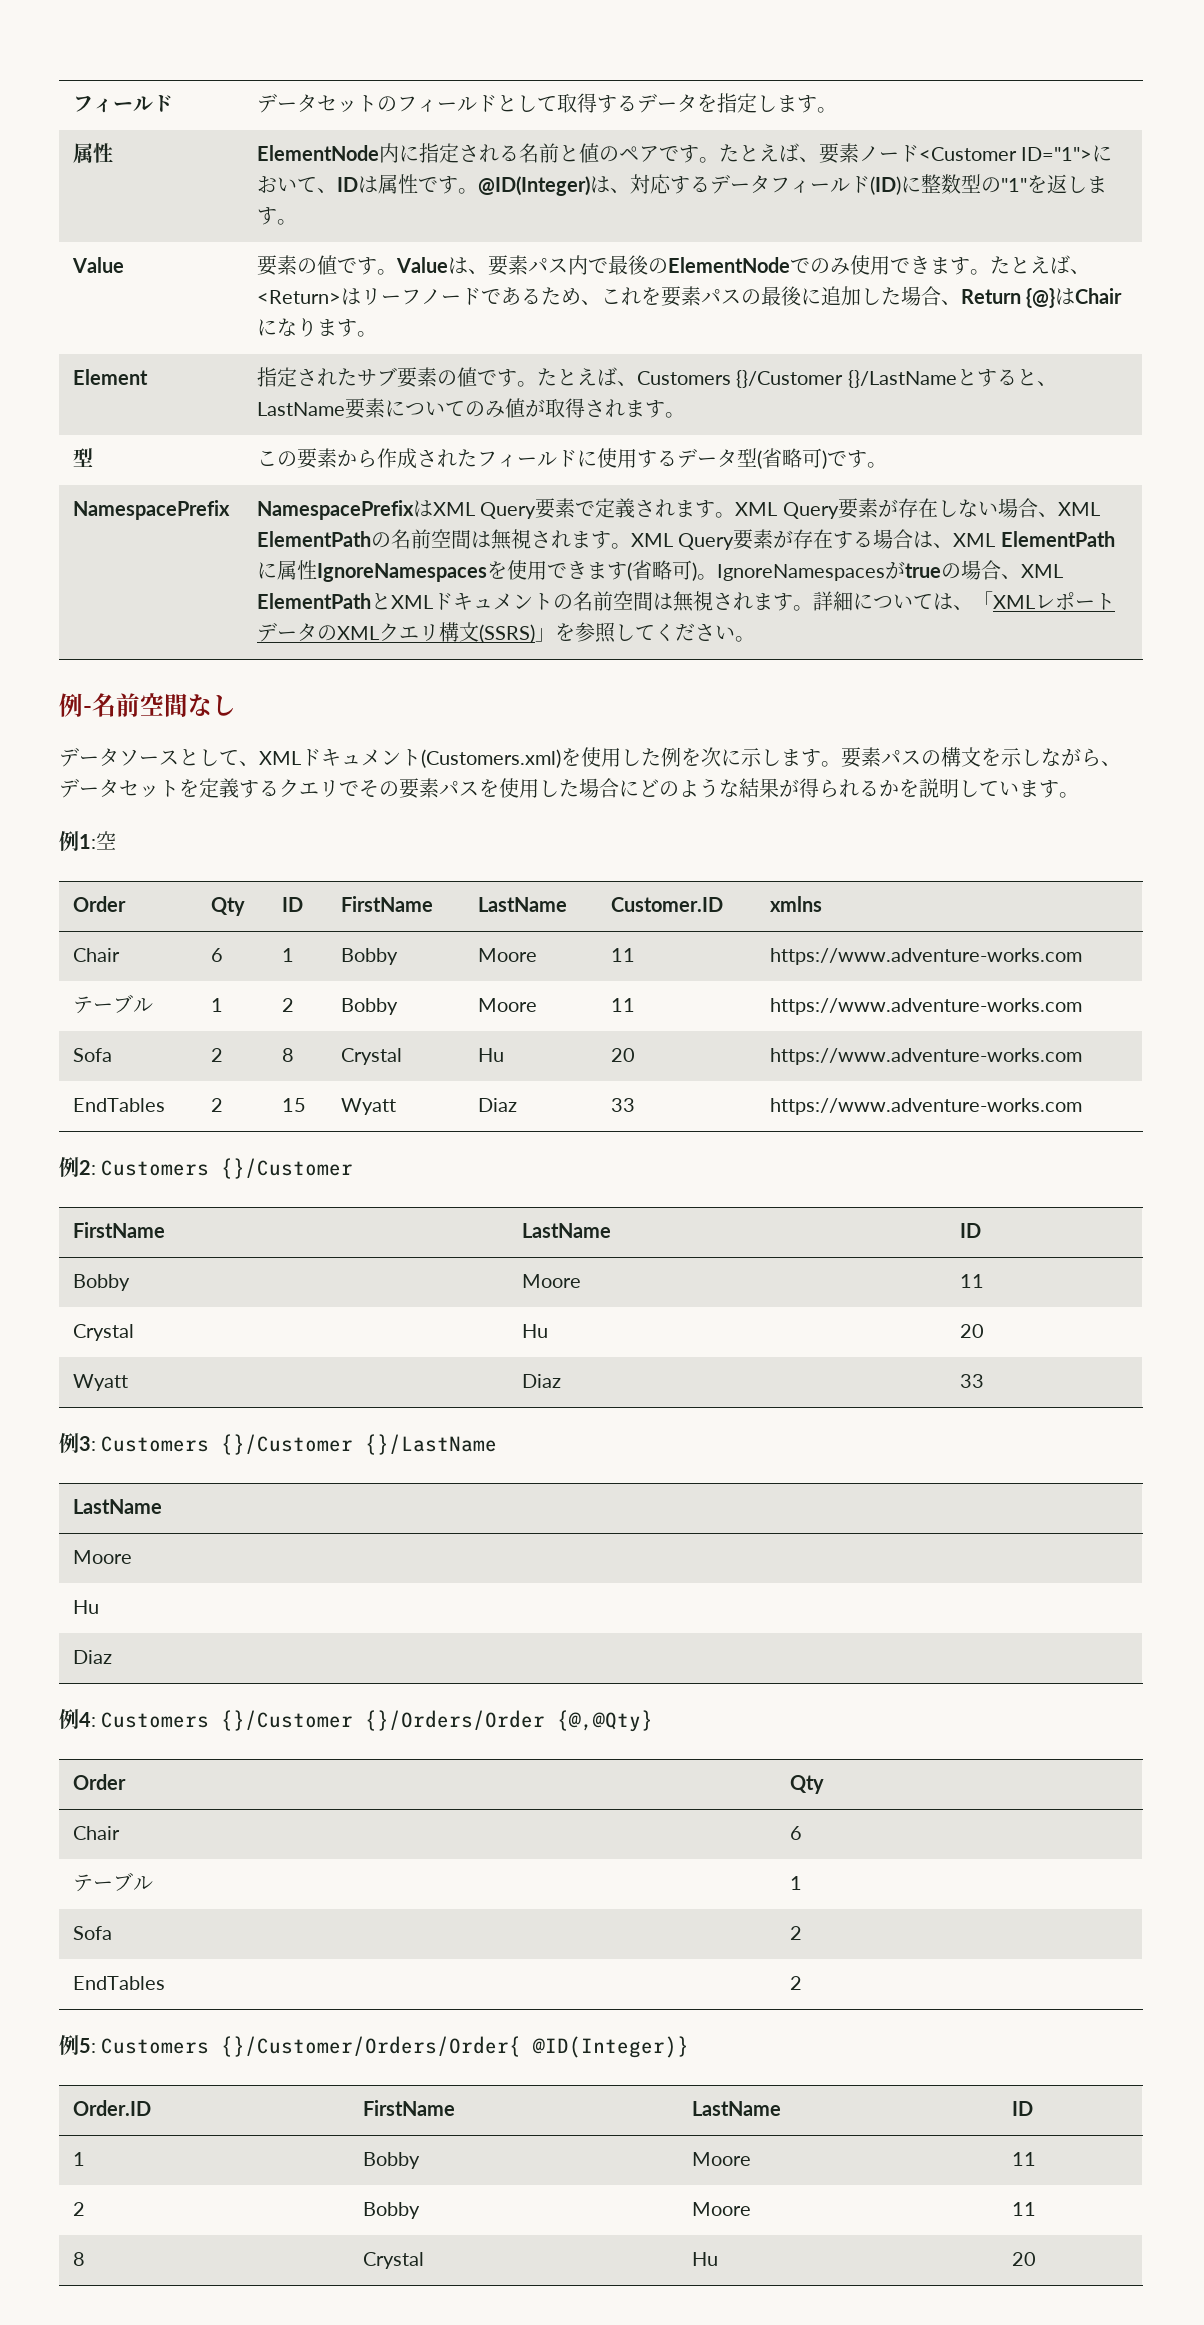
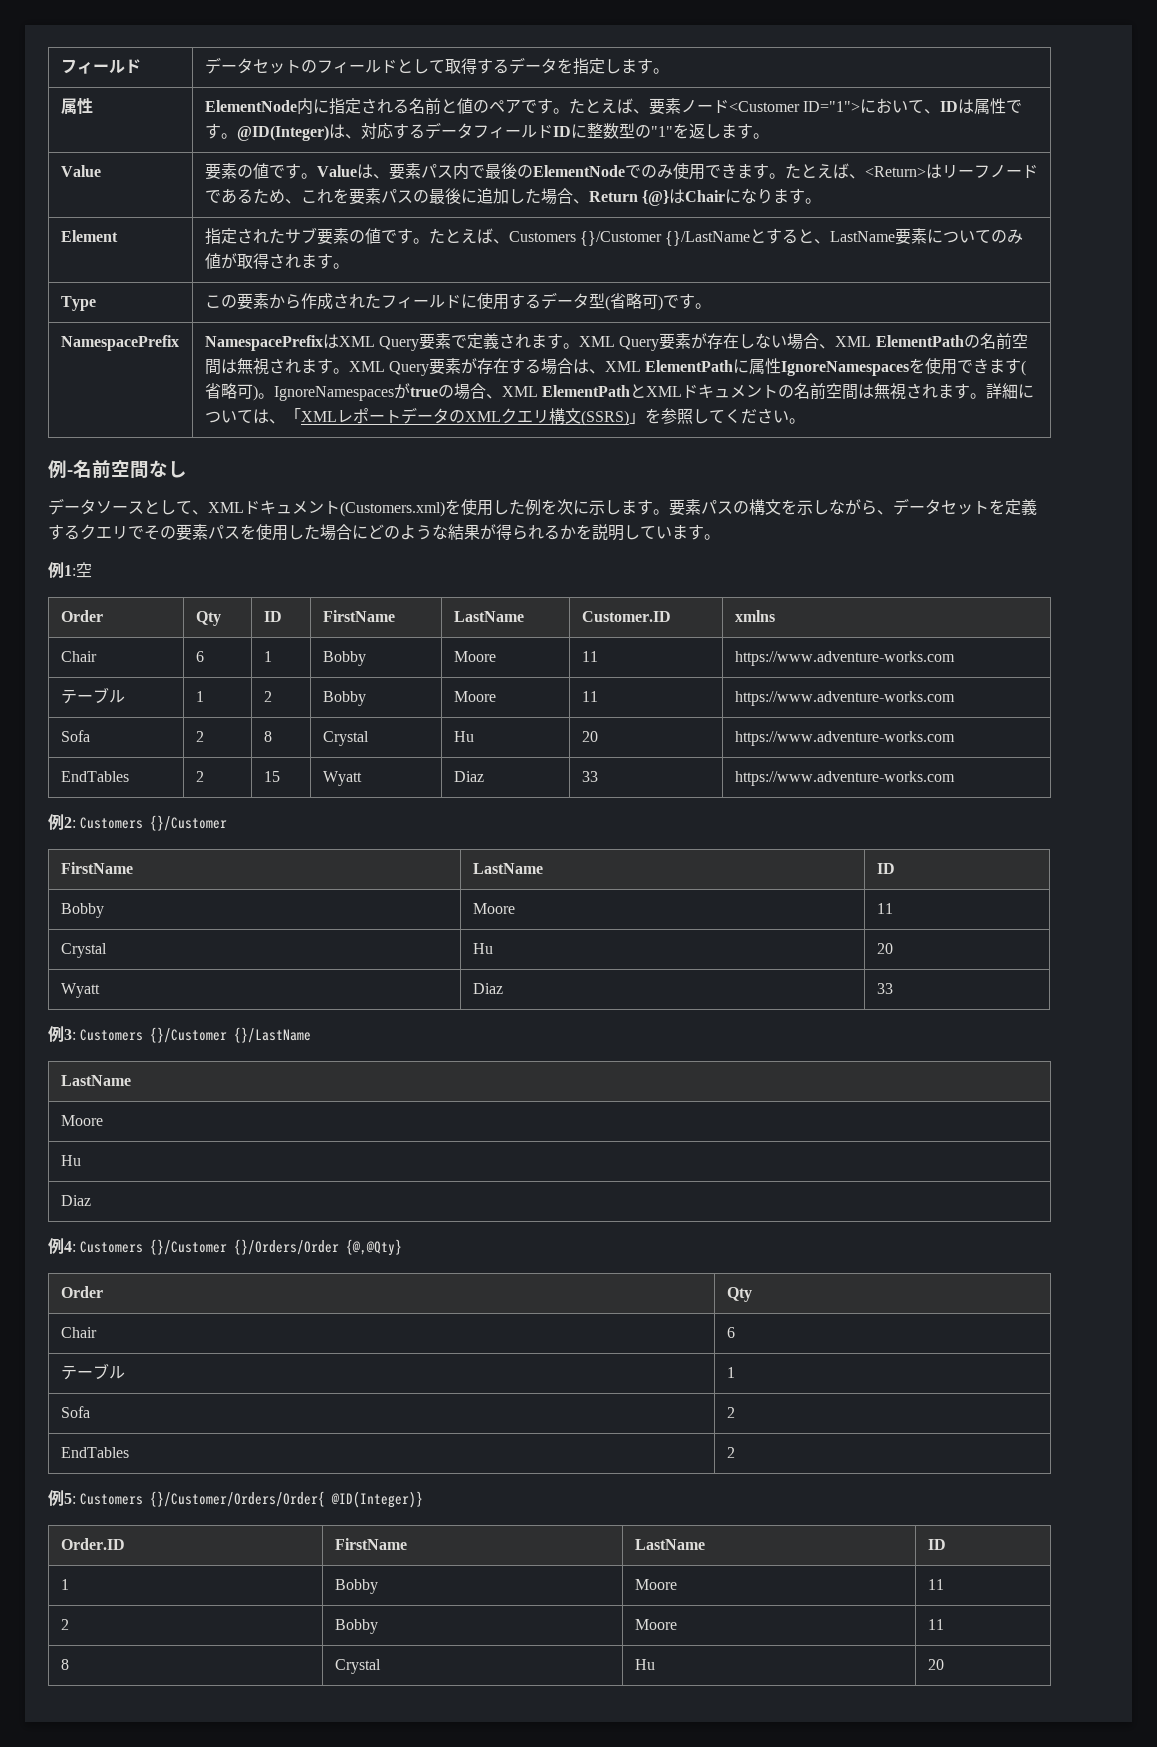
- 属性 | ElementNode内に指定される名前と値のペアです。たとえば、要素ノード<Customer ID="1">において、IDは属性です。@ID(Integer)は、対応するデータフィールド(ID)に整数型の"1"を返します。
+ 属性 | ElementNode内に指定される名前と値のペアです。たとえば、要素ノード<Customer ID="1">において、IDは属性です。@ID(Integer)は、対応するデータフィールドIDに整数型の"1"を返します。
- 型 | この要素から作成されたフィールドに使用するデータ型(省略可)です。
+ Type | この要素から作成されたフィールドに使用するデータ型(省略可)です。

